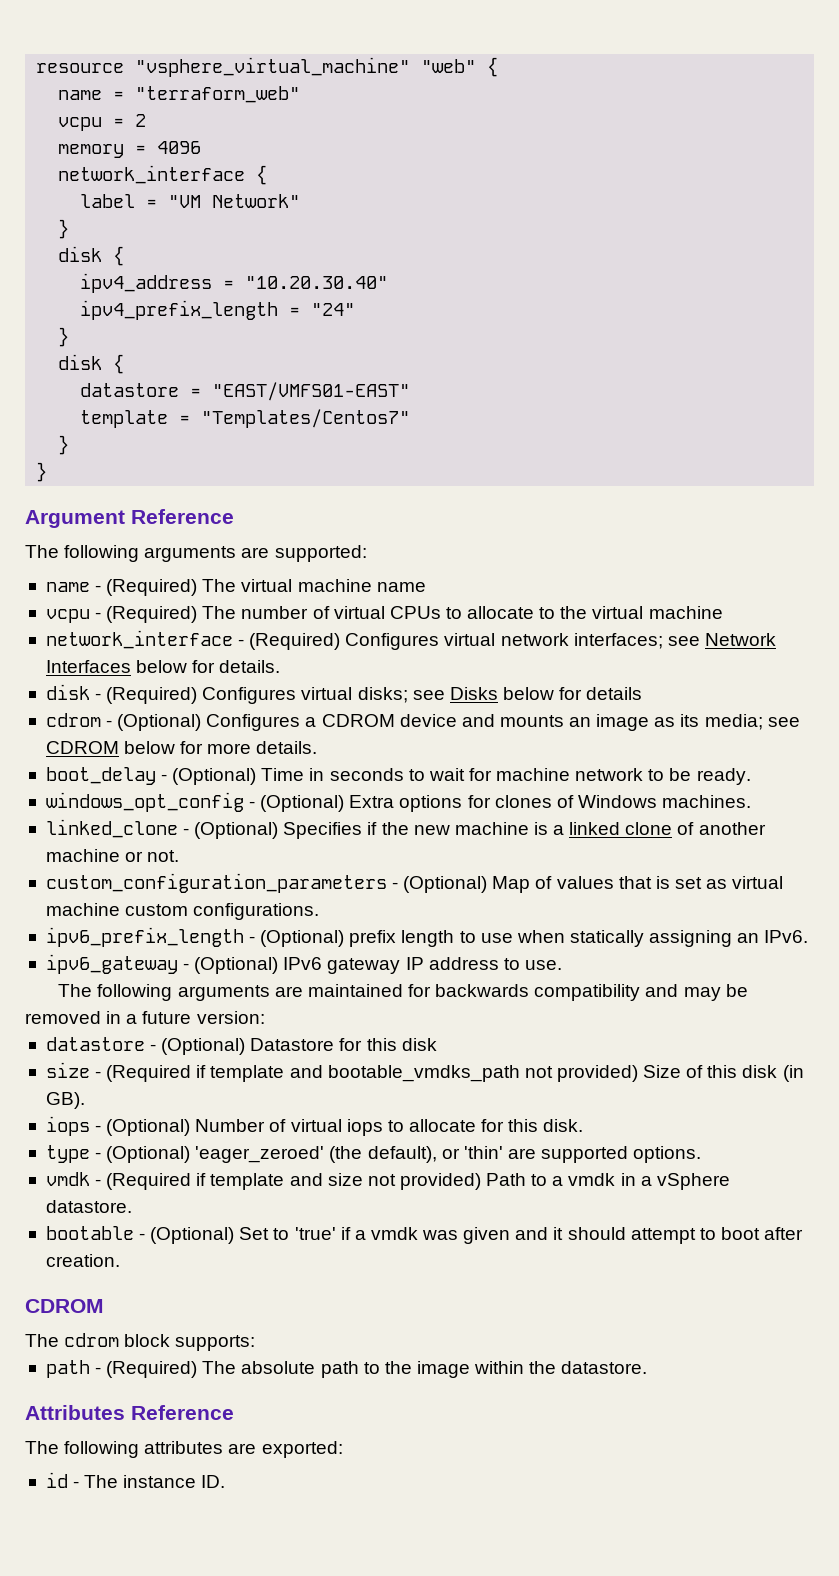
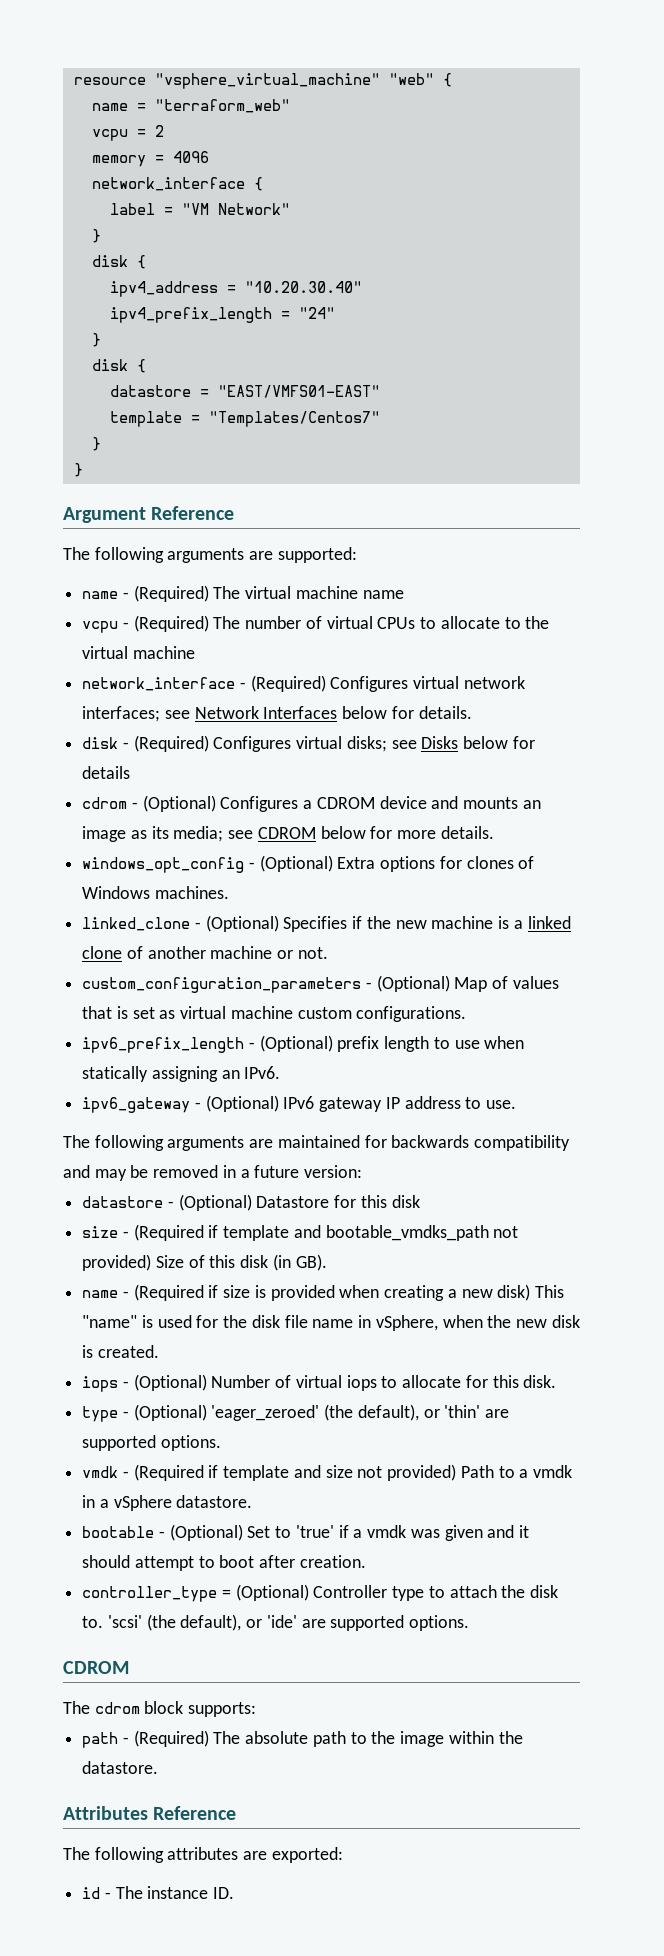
- boot_delay - (Optional) Time in seconds to wait for machine network to be ready.
+ name - (Required if size is provided when creating a new disk) This "name" is used for the disk file name in vSphere, when the new disk is created.
+ controller_type = (Optional) Controller type to attach the disk to. 'scsi' (the default), or 'ide' are supported options.

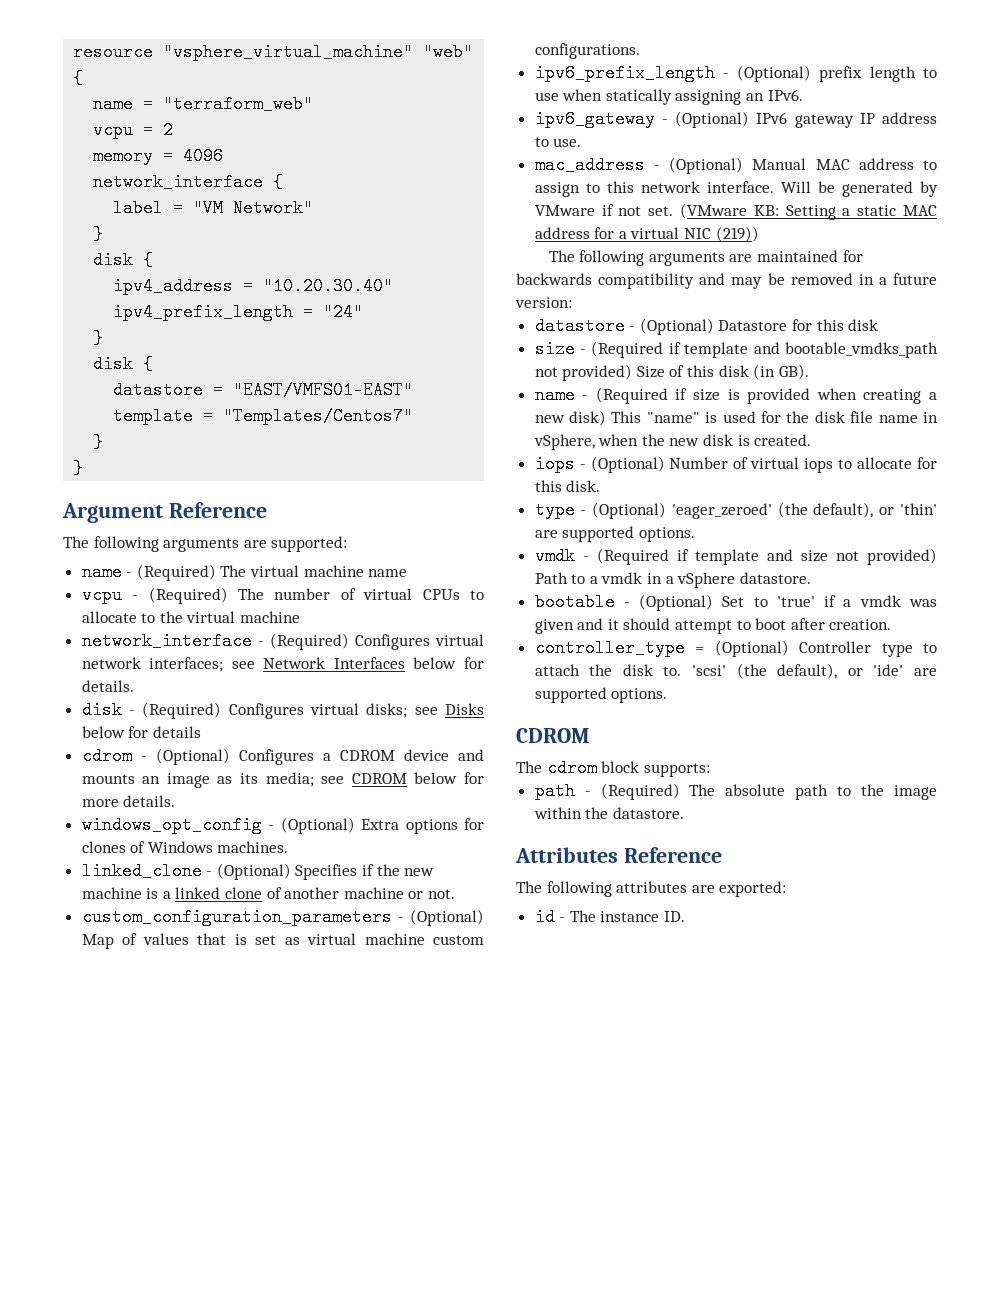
+ mac_address - (Optional) Manual MAC address to assign to this network interface. Will be generated by VMware if not set. (VMware KB: Setting a static MAC address for a virtual NIC (219))

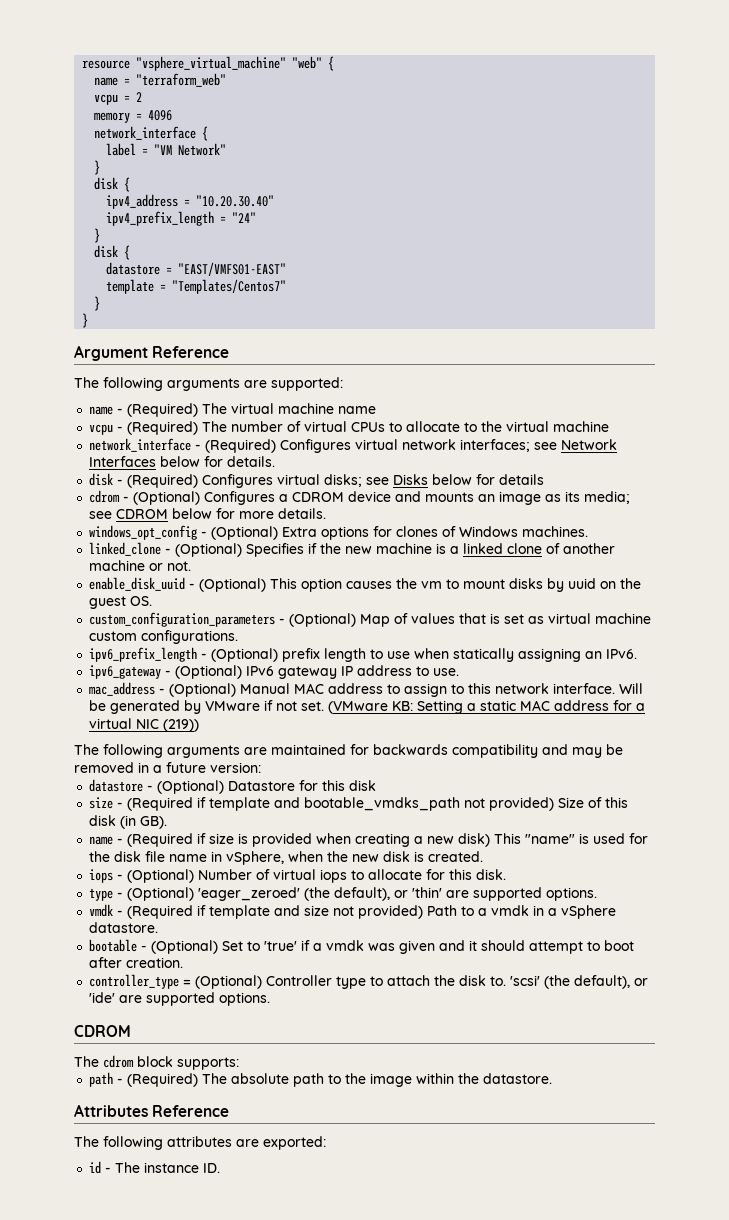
+ enable_disk_uuid - (Optional) This option causes the vm to mount disks by uuid on the guest OS.

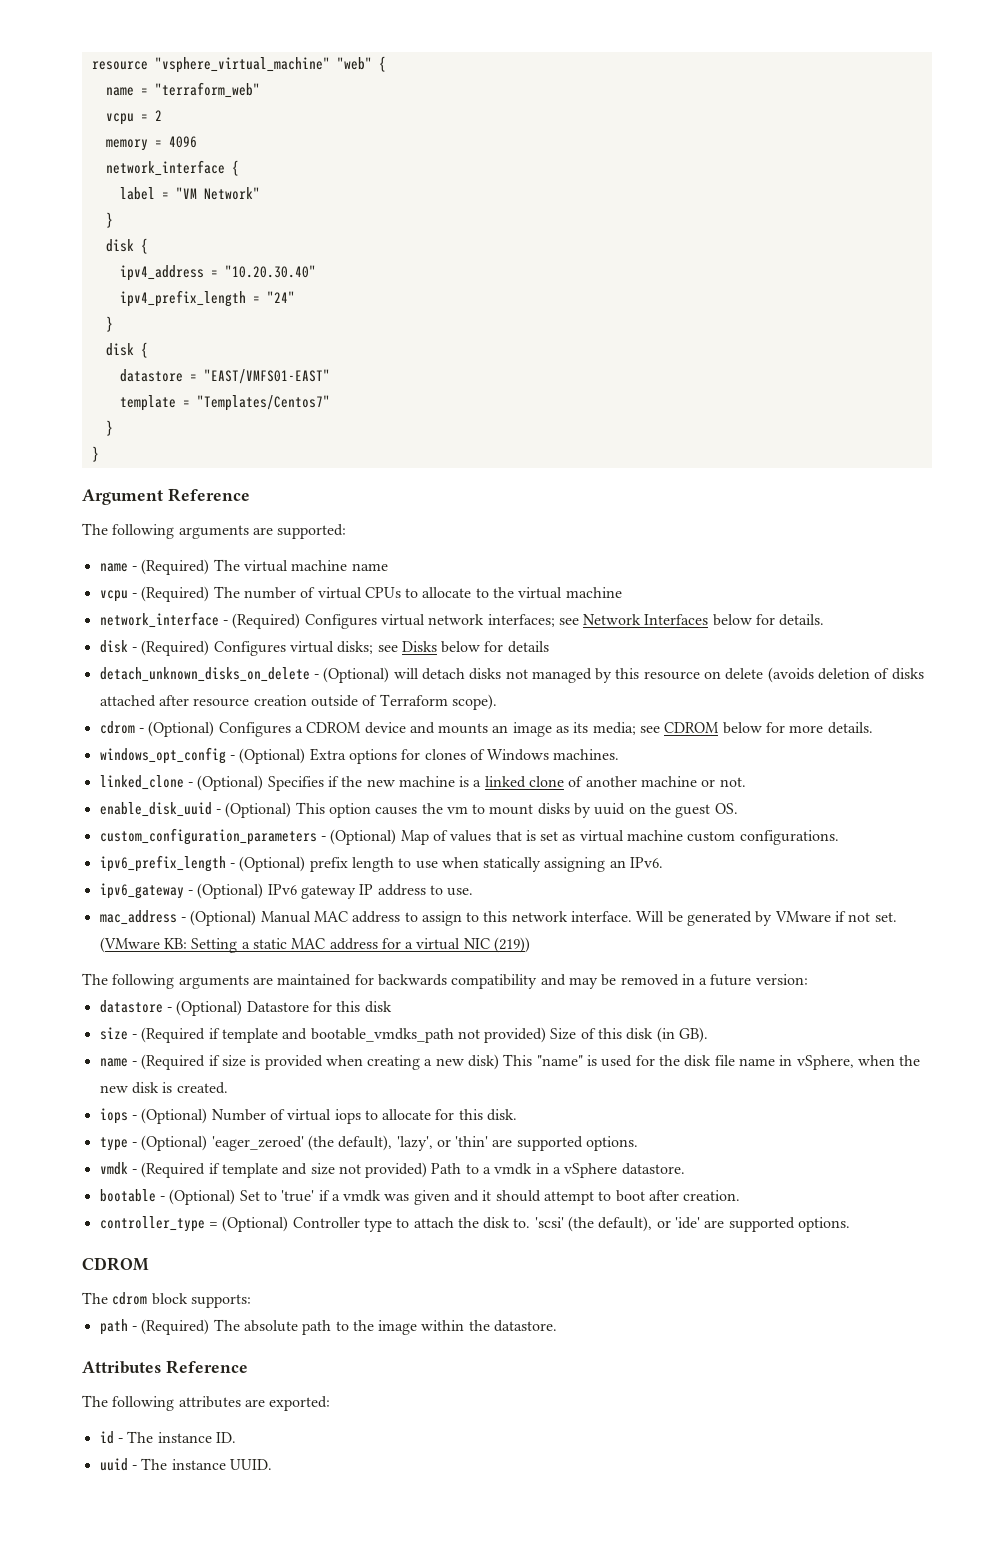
+ detach_unknown_disks_on_delete - (Optional) will detach disks not managed by this resource on delete (avoids deletion of disks attached after resource creation outside of Terraform scope).
- type - (Optional) 'eager_zeroed' (the default), or 'thin' are supported options.
+ type - (Optional) 'eager_zeroed' (the default), 'lazy', or 'thin' are supported options.
+ uuid - The instance UUID.

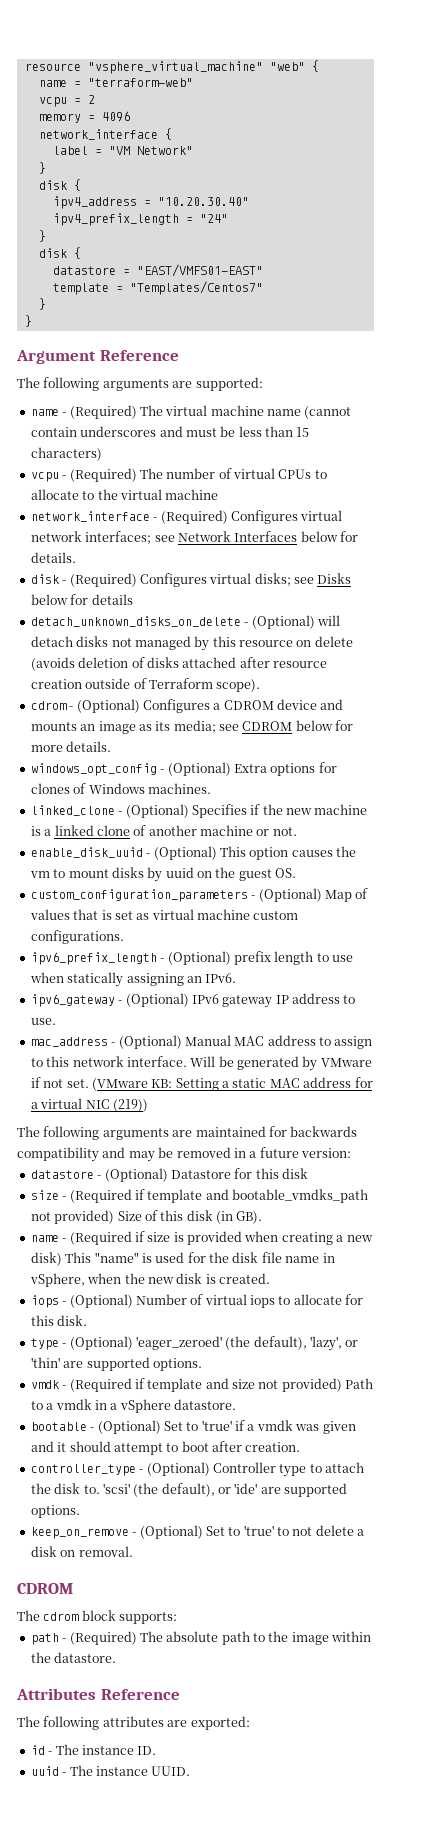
- name = "terraform_web"
+ name = "terraform-web"
- name - (Required) The virtual machine name
+ name - (Required) The virtual machine name (cannot contain underscores and must be less than 15 characters)
- controller_type = (Optional) Controller type to attach the disk to.
+ controller_type - (Optional) Controller type to attach the disk to.
+ keep_on_remove - (Optional) Set to 'true' to not delete a disk on removal.

